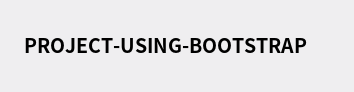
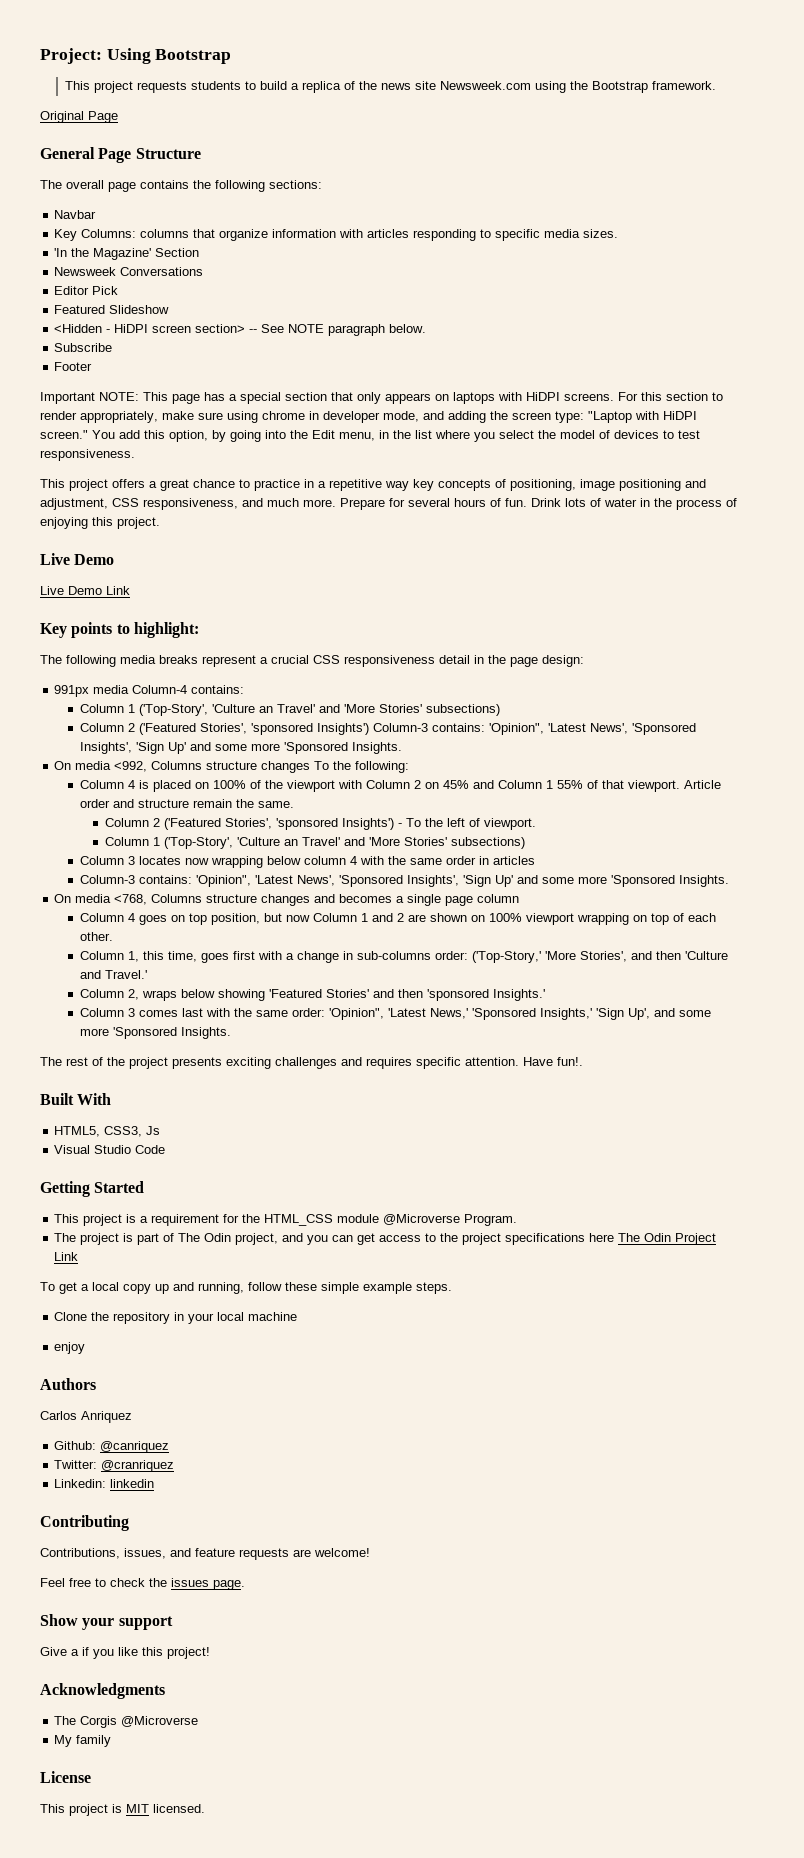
- PROJECT-USING-BOOTSTRAP
+ Project: Using Bootstrap
+ This project requests students to build a replica of the news site Newsweek.com using the Bootstrap framework.
+ Original Page
+ General Page Structure
+ The overall page contains the following sections:
+ Navbar
+ Key Columns: columns that organize information with articles responding to specific media sizes.
+ 'In the Magazine' Section
+ Newsweek Conversations
+ Editor Pick
+ Featured Slideshow
+ <Hidden - HiDPI screen section> -- See NOTE paragraph below.
+ Subscribe
+ Footer
+ Important NOTE: This page has a special section that only appears on laptops with HiDPI screens. For this section to render appropriately, make sure using chrome in developer mode, and adding the screen type: "Laptop with HiDPI screen." You add this option, by going into the Edit menu, in the list where you select the model of devices to test responsiveness.
+ This project offers a great chance to practice in a repetitive way key concepts of positioning, image positioning and adjustment, CSS responsiveness, and much more. Prepare for several hours of fun. Drink lots of water in the process of enjoying this project.
+ Live Demo
+ Live Demo Link
+ Key points to highlight:
+ The following media breaks represent a crucial CSS responsiveness detail in the page design:
+ 991px media Column-4 contains:
+ Column 1 ('Top-Story', 'Culture an Travel' and 'More Stories' subsections)
+ Column 2 ('Featured Stories', 'sponsored Insights') Column-3 contains: 'Opinion", 'Latest News', 'Sponsored Insights', 'Sign Up' and some more 'Sponsored Insights.
+ On media <992, Columns structure changes To the following:
+ Column 4 is placed on 100% of the viewport with Column 2 on 45% and Column 1 55% of that viewport. Article order and structure remain the same.
+ Column 2 ('Featured Stories', 'sponsored Insights') - To the left of viewport.
+ Column 1 ('Top-Story', 'Culture an Travel' and 'More Stories' subsections)
+ Column 3 locates now wrapping below column 4 with the same order in articles
+ Column-3 contains: 'Opinion", 'Latest News', 'Sponsored Insights', 'Sign Up' and some more 'Sponsored Insights.
+ On media <768, Columns structure changes and becomes a single page column
+ Column 4 goes on top position, but now Column 1 and 2 are shown on 100% viewport wrapping on top of each other.
+ Column 1, this time, goes first with a change in sub-columns order: ('Top-Story,' 'More Stories', and then 'Culture and Travel.'
+ Column 2, wraps below showing 'Featured Stories' and then 'sponsored Insights.'
+ Column 3 comes last with the same order: 'Opinion", 'Latest News,' 'Sponsored Insights,' 'Sign Up', and some more 'Sponsored Insights.
+ The rest of the project presents exciting challenges and requires specific attention. Have fun!.
+ Built With
+ HTML5, CSS3, Js
+ Visual Studio Code
+ Getting Started
+ This project is a requirement for the HTML_CSS module @Microverse Program.
+ The project is part of The Odin project, and you can get access to the project specifications here The Odin Project Link
+ To get a local copy up and running, follow these simple example steps.
+ Clone the repository in your local machine
+ enjoy
+ Authors
+ Carlos Anriquez
+ Github: @canriquez
+ Twitter: @cranriquez
+ Linkedin: linkedin
+ Contributing
+ Contributions, issues, and feature requests are welcome!
+ Feel free to check the issues page.
+ Show your support
+ Give a if you like this project!
+ Acknowledgments
+ The Corgis @Microverse
+ My family
+ License
+ This project is MIT licensed.

